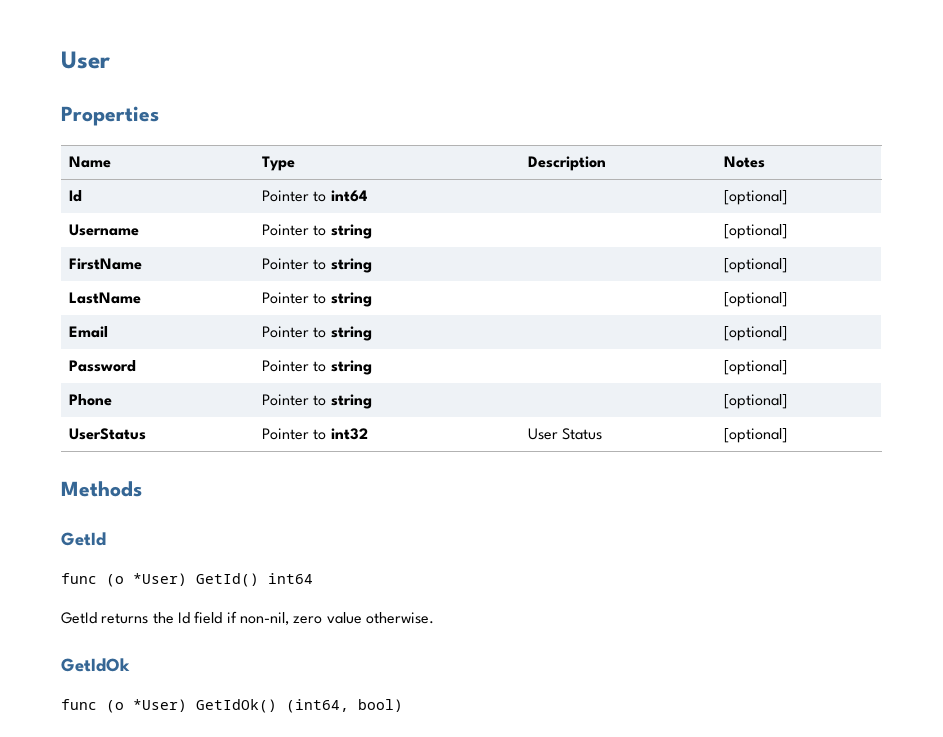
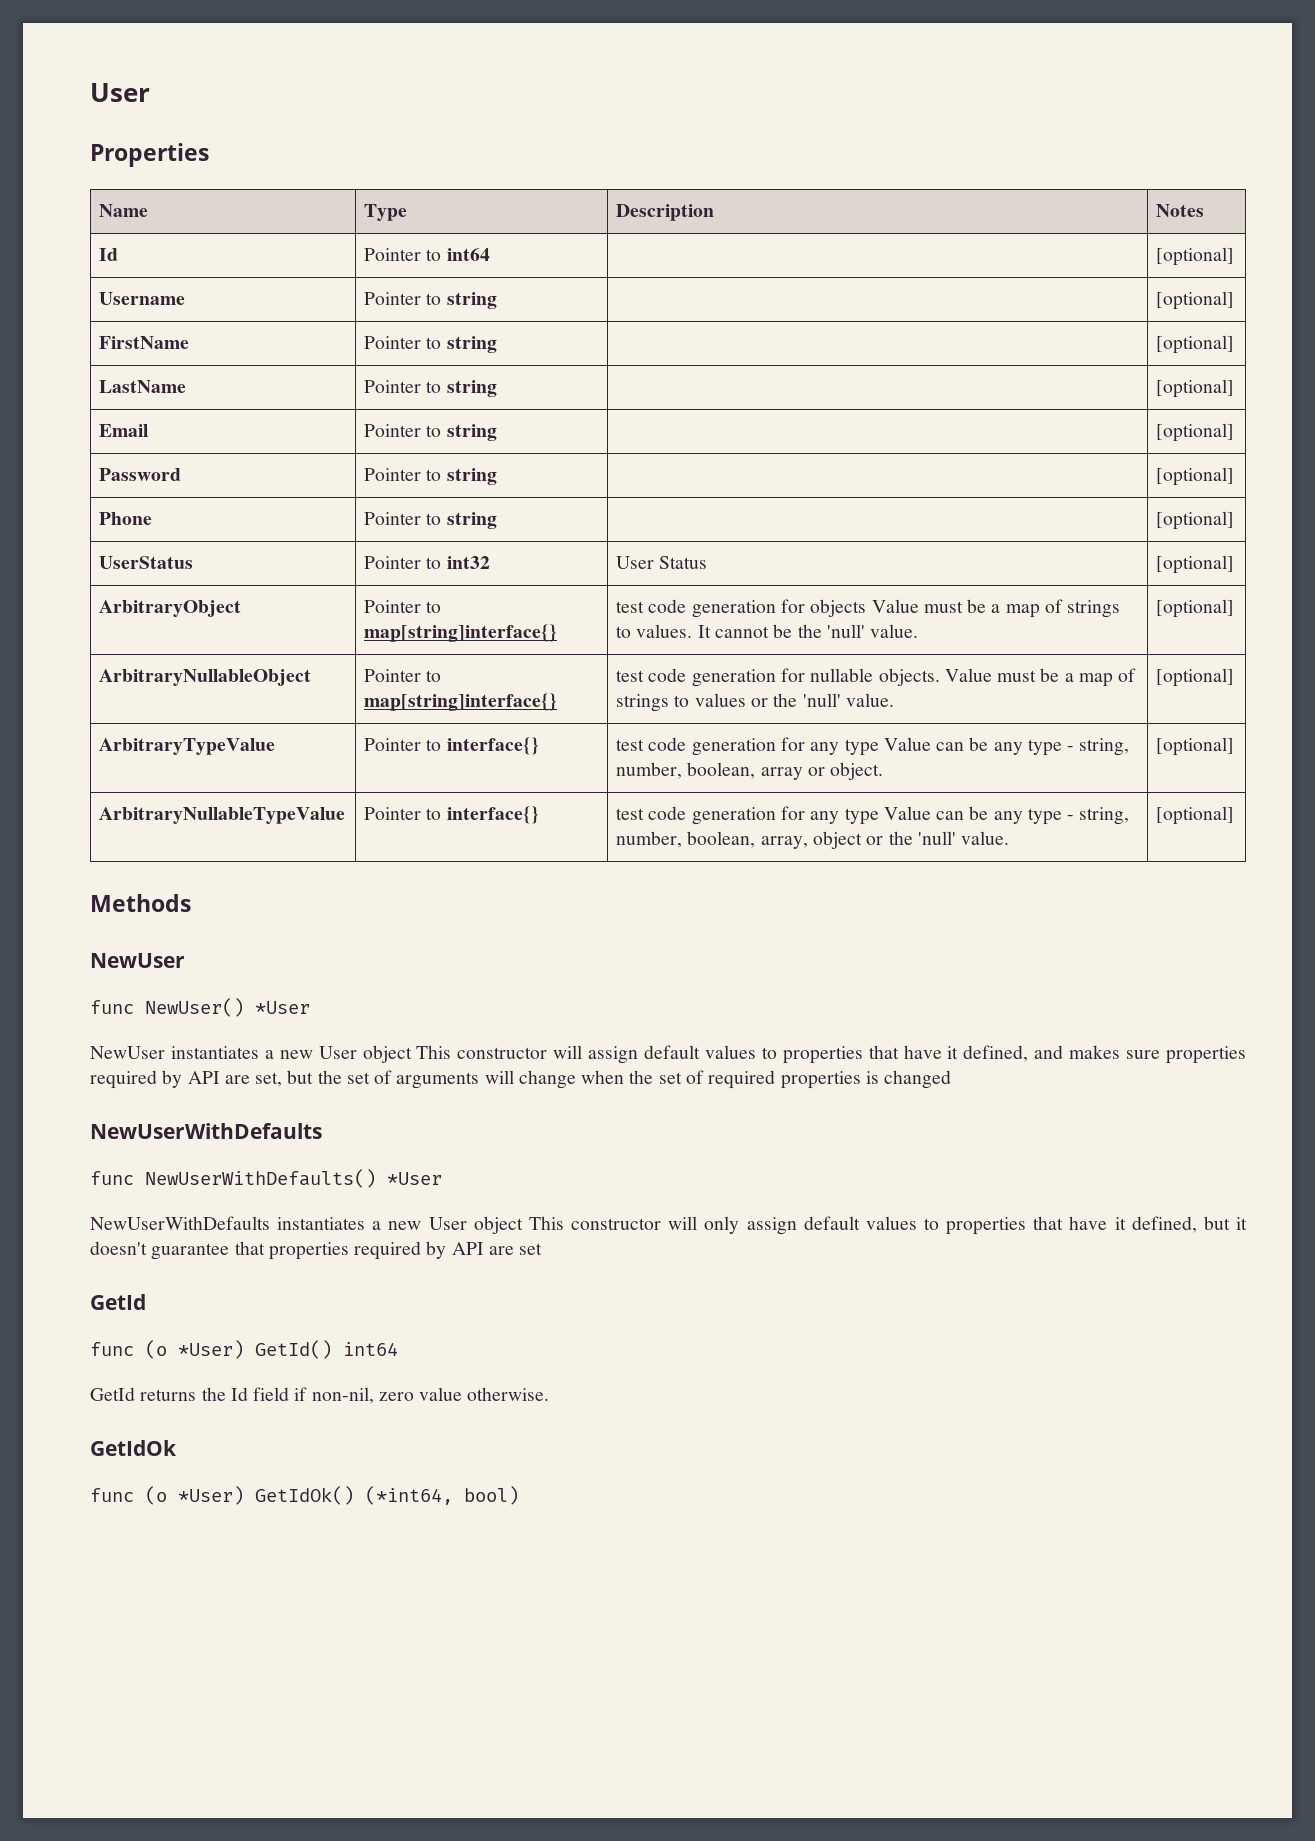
+ ArbitraryObject | Pointer to map[string]interface{} | test code generation for objects Value must be a map of strings to values. It cannot be the 'null' value. | [optional]
+ ArbitraryNullableObject | Pointer to map[string]interface{} | test code generation for nullable objects. Value must be a map of strings to values or the 'null' value. | [optional]
+ ArbitraryTypeValue | Pointer to interface{} | test code generation for any type Value can be any type - string, number, boolean, array or object. | [optional]
+ ArbitraryNullableTypeValue | Pointer to interface{} | test code generation for any type Value can be any type - string, number, boolean, array, object or the 'null' value. | [optional]
  Methods
+ NewUser
+ func NewUser() *User
+ NewUser instantiates a new User object This constructor will assign default values to properties that have it defined, and makes sure properties required by API are set, but the set of arguments will change when the set of required properties is changed
+ NewUserWithDefaults
+ func NewUserWithDefaults() *User
+ NewUserWithDefaults instantiates a new User object This constructor will only assign default values to properties that have it defined, but it doesn't guarantee that properties required by API are set
- func (o *User) GetIdOk() (int64, bool)
+ func (o *User) GetIdOk() (*int64, bool)

